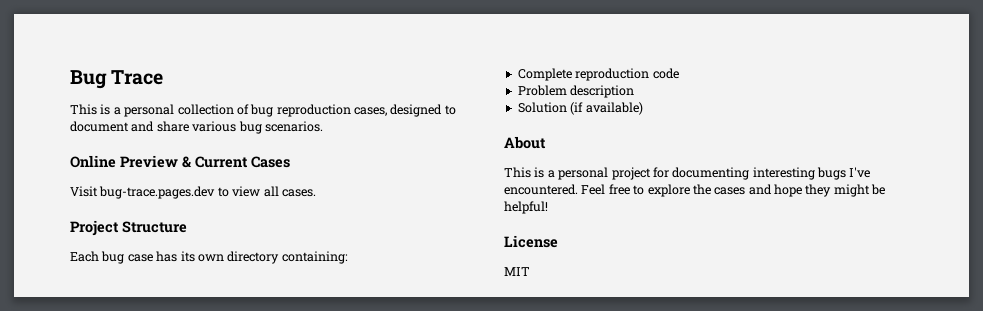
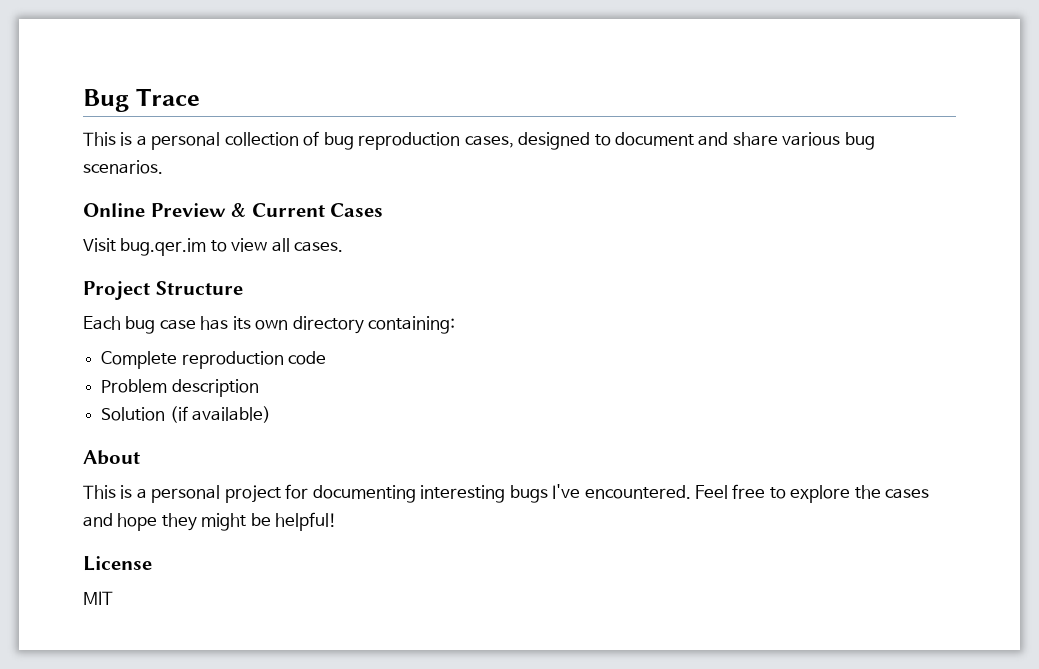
- Visit bug-trace.pages.dev to view all cases.
+ Visit bug.qer.im to view all cases.

